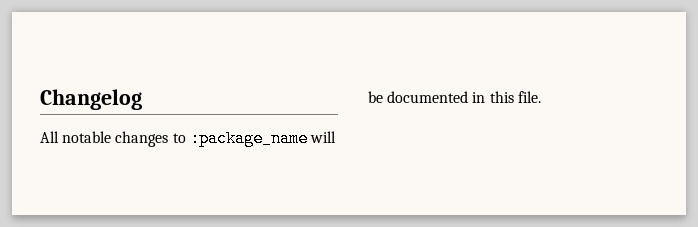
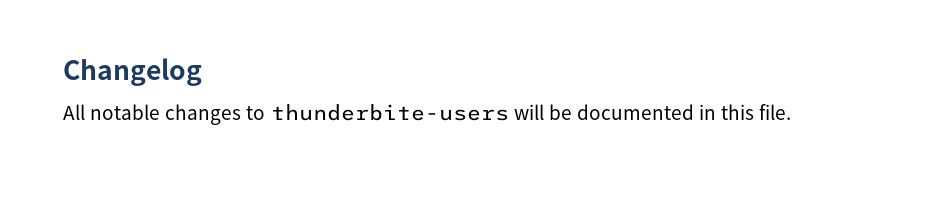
- All notable changes to :package_name will be documented in this file.
+ All notable changes to thunderbite-users will be documented in this file.

